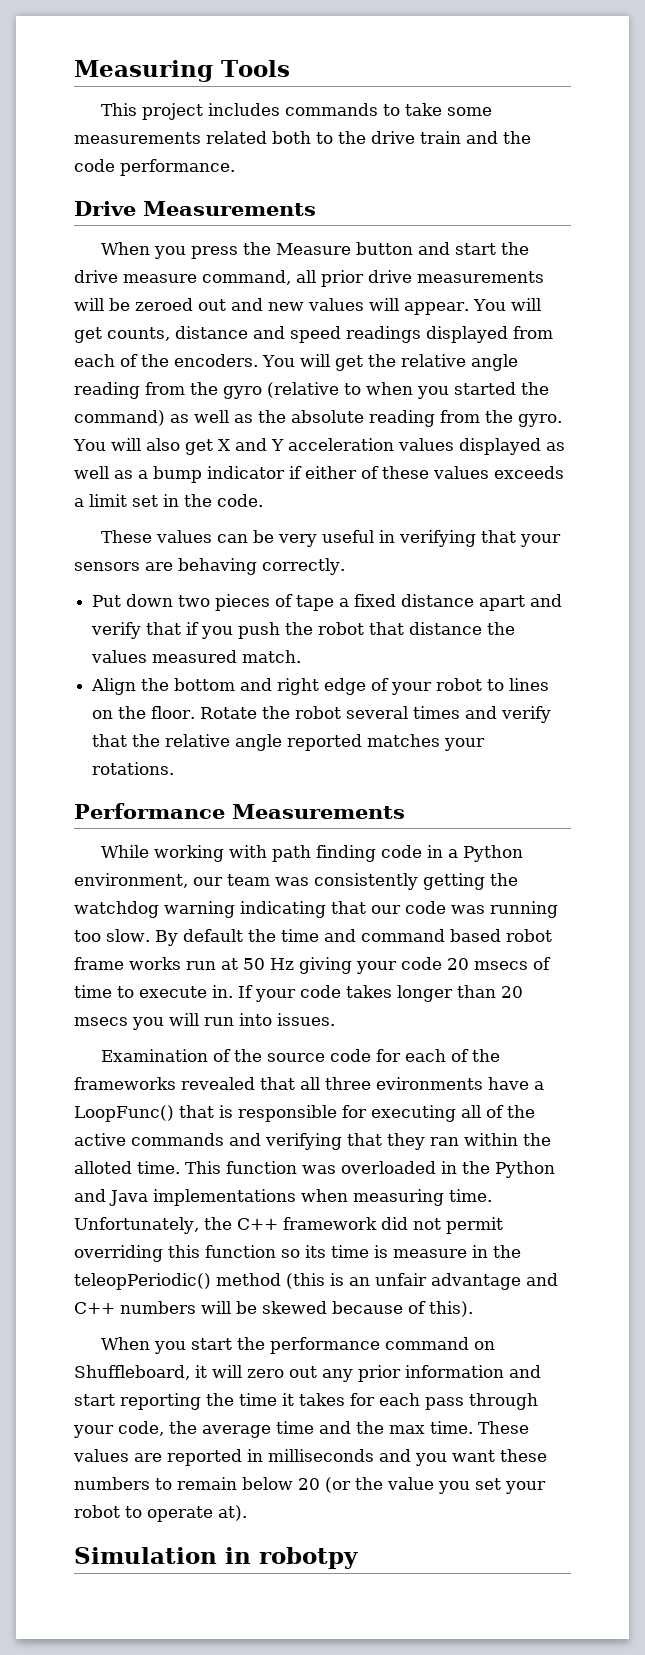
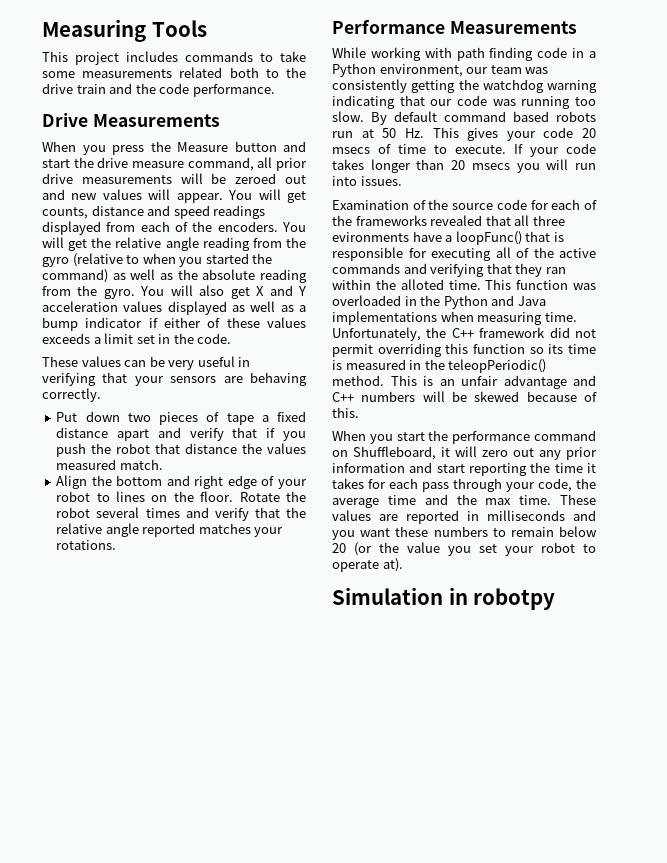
- By default the time and command based robot frame works run at 50 Hz giving your code 20 msecs of time to execute in.
+ By default command based robots run at 50 Hz. This gives your code 20 msecs of time to execute.
- Examination of the source code for each of the frameworks revealed that all three evironments have a LoopFunc() that is responsible for executing all of the active commands and verifying that they ran within the alloted time.
+ Examination of the source code for each of the frameworks revealed that all three evironments have a loopFunc() that is responsible for executing all of the active commands and verifying that they ran within the alloted time.
- Unfortunately, the C++ framework did not permit overriding this function so its time is measure in the teleopPeriodic() method (this is an unfair advantage and C++ numbers will be skewed because of this).
+ Unfortunately, the C++ framework did not permit overriding this function so its time is measured in the teleopPeriodic() method. This is an unfair advantage and C++ numbers will be skewed because of this.

